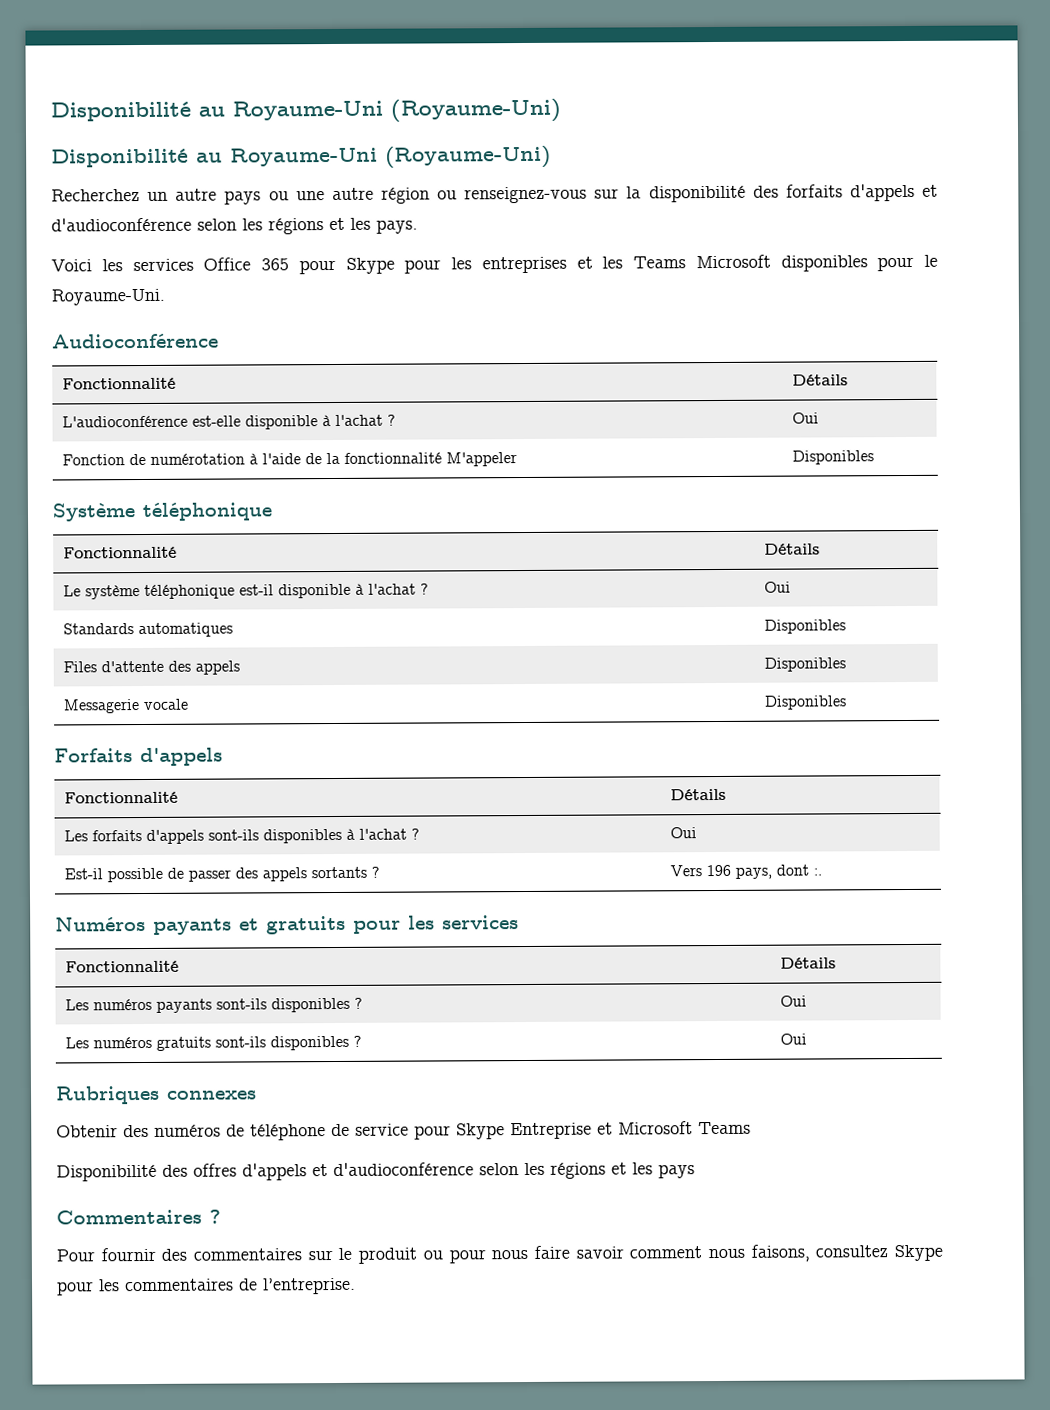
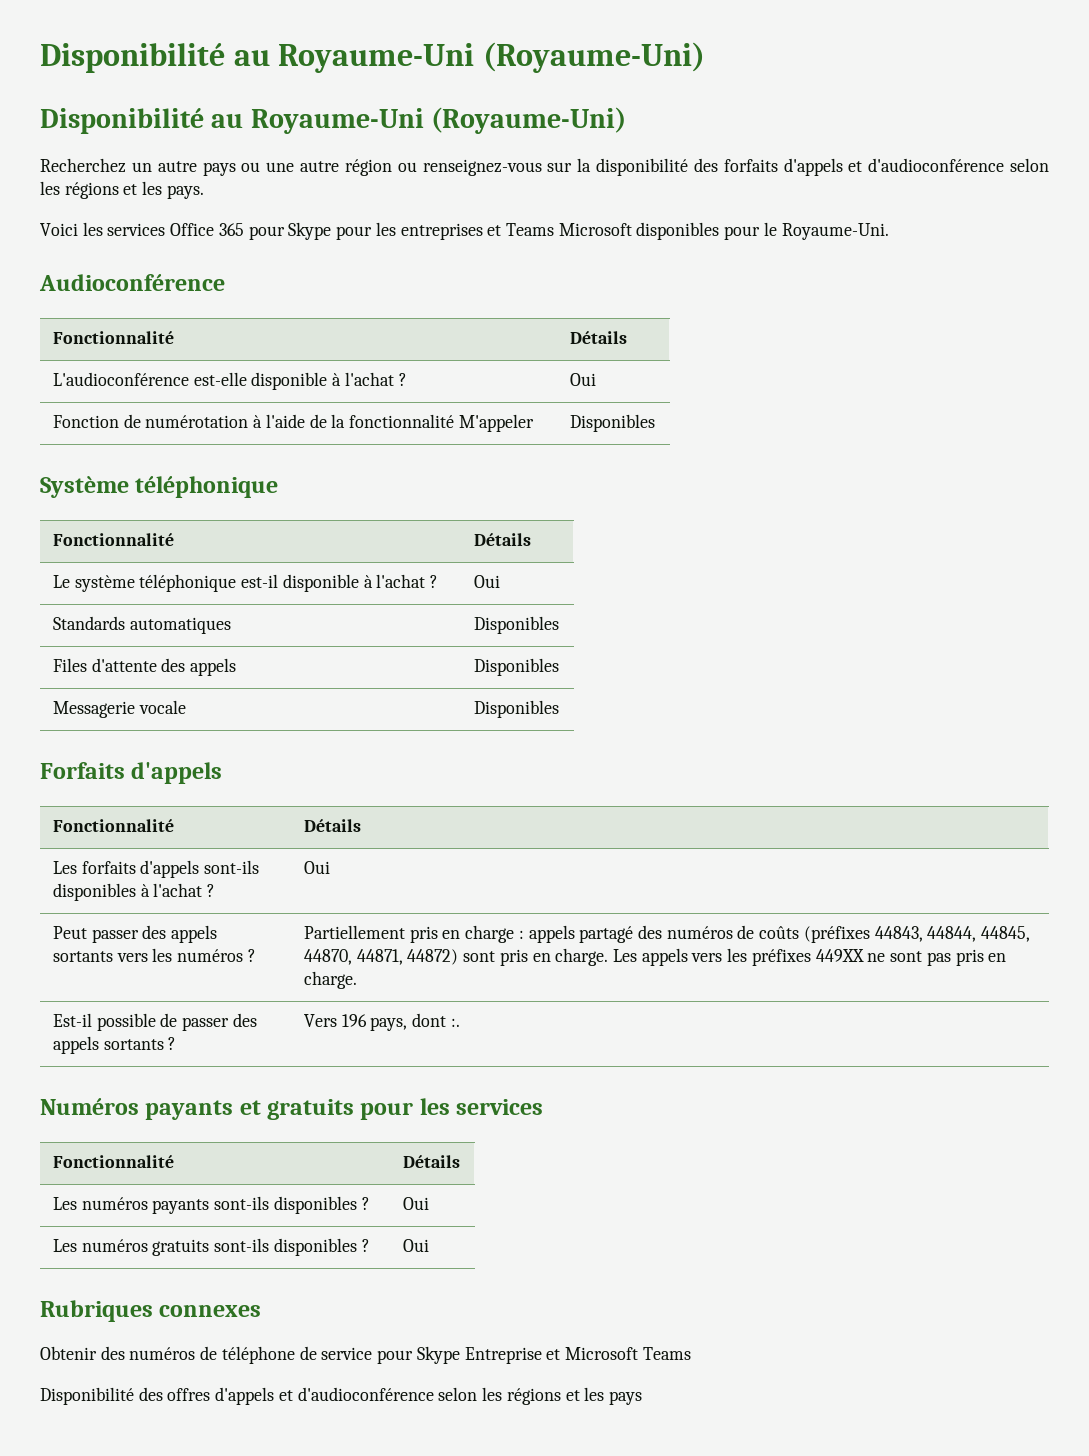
- Voici les services Office 365 pour Skype pour les entreprises et les Teams Microsoft disponibles pour le Royaume-Uni.
+ Voici les services Office 365 pour Skype pour les entreprises et Teams Microsoft disponibles pour le Royaume-Uni.
+ Peut passer des appels sortants vers les numéros ? | Partiellement pris en charge : appels partagé des numéros de coûts (préfixes 44843, 44844, 44845, 44870, 44871, 44872) sont pris en charge. Les appels vers les préfixes 449XX ne sont pas pris en charge.
- Commentaires ?
- Pour fournir des commentaires sur le produit ou pour nous faire savoir comment nous faisons, consultez Skype pour les commentaires de l’entreprise.

